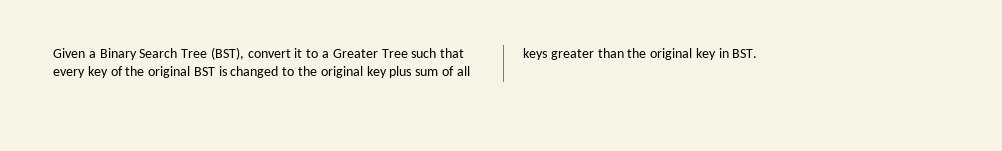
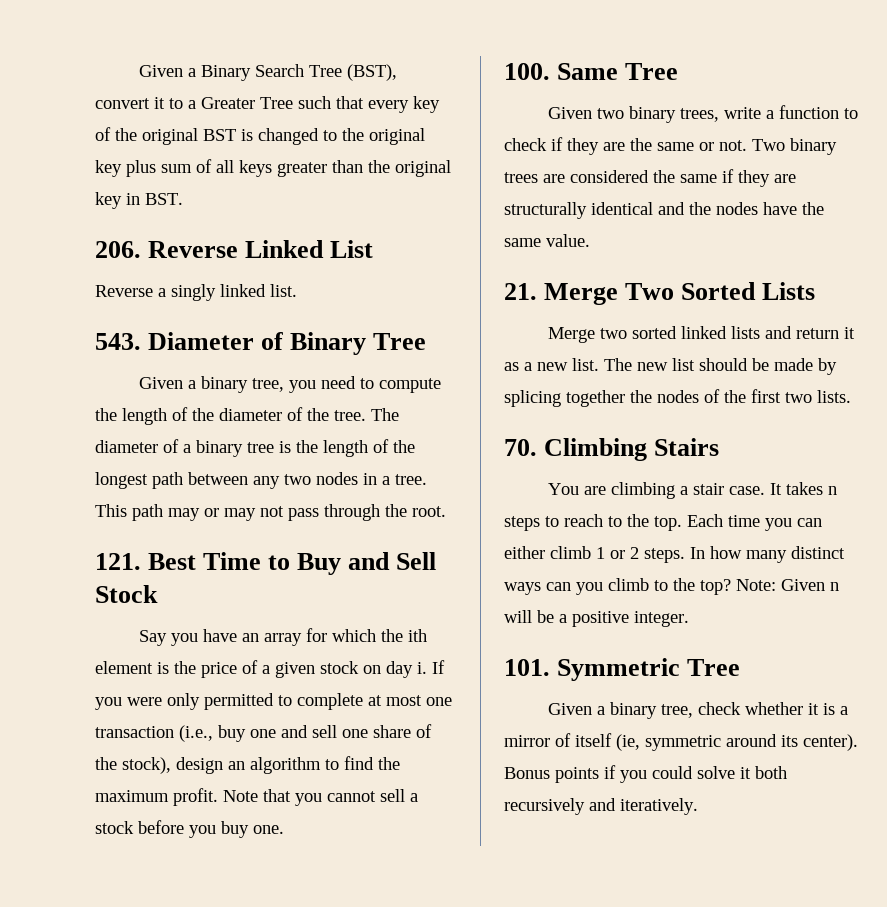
+ 206. Reverse Linked List
+ Reverse a singly linked list.
+ 543. Diameter of Binary Tree
+ Given a binary tree, you need to compute the length of the diameter of the tree. The diameter of a binary tree is the length of the longest path between any two nodes in a tree. This path may or may not pass through the root.
+ 121. Best Time to Buy and Sell Stock
+ Say you have an array for which the ith element is the price of a given stock on day i. If you were only permitted to complete at most one transaction (i.e., buy one and sell one share of the stock), design an algorithm to find the maximum profit. Note that you cannot sell a stock before you buy one.
+ 100. Same Tree
+ Given two binary trees, write a function to check if they are the same or not. Two binary trees are considered the same if they are structurally identical and the nodes have the same value.
+ 21. Merge Two Sorted Lists
+ Merge two sorted linked lists and return it as a new list. The new list should be made by splicing together the nodes of the first two lists.
+ 70. Climbing Stairs
+ You are climbing a stair case. It takes n steps to reach to the top. Each time you can either climb 1 or 2 steps. In how many distinct ways can you climb to the top? Note: Given n will be a positive integer.
+ 101. Symmetric Tree
+ Given a binary tree, check whether it is a mirror of itself (ie, symmetric around its center). Bonus points if you could solve it both recursively and iteratively.

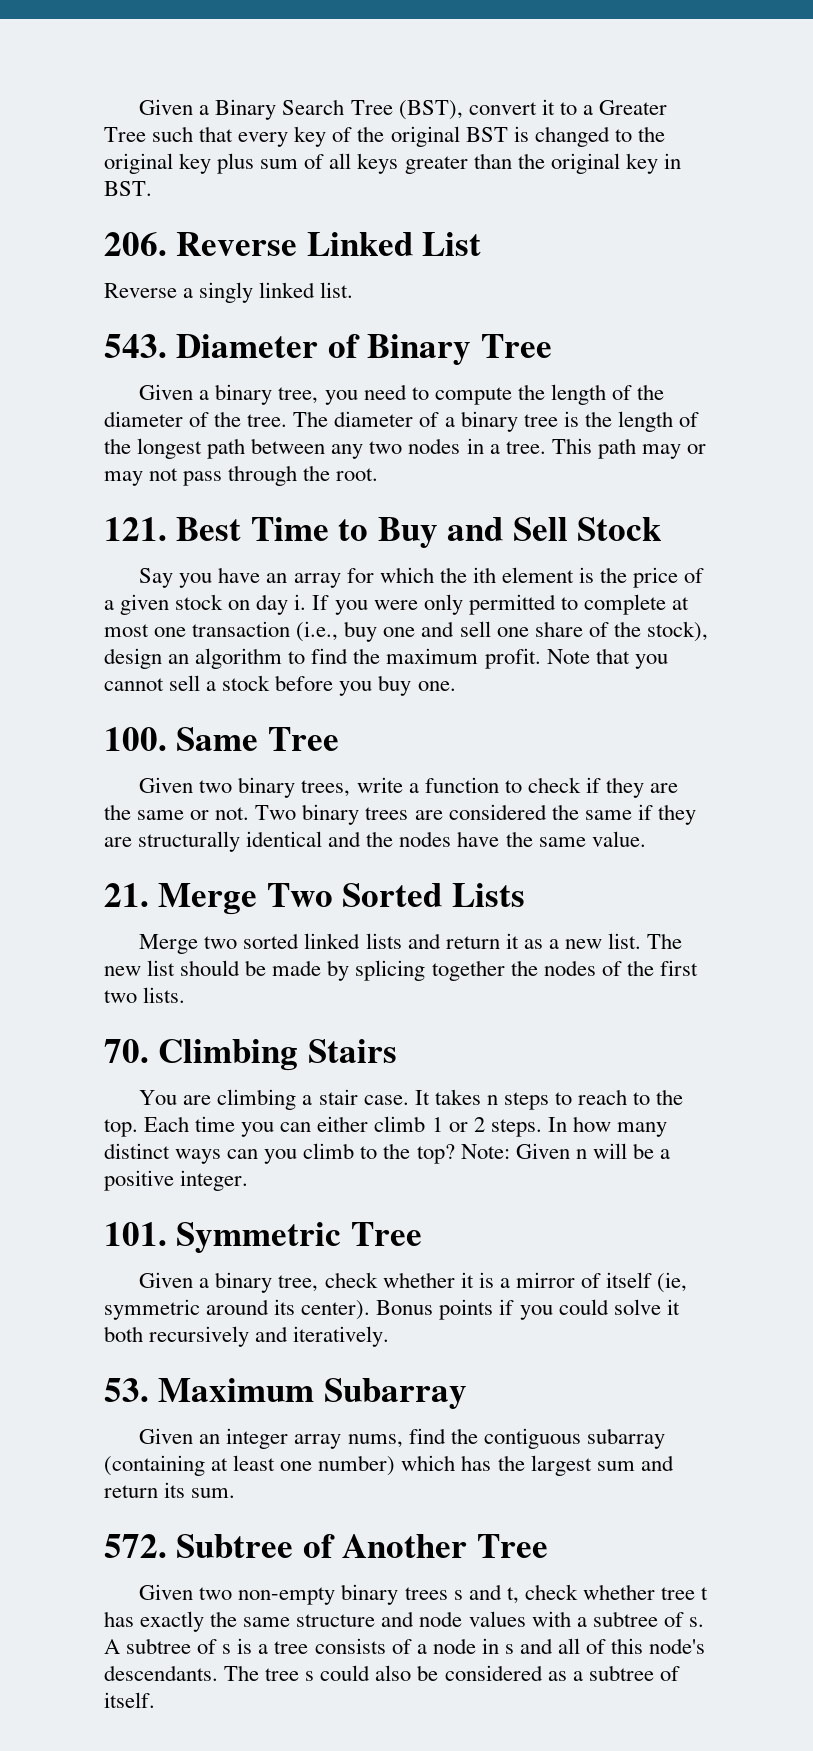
+ 53. Maximum Subarray
+ Given an integer array nums, find the contiguous subarray (containing at least one number) which has the largest sum and return its sum.
+ 572. Subtree of Another Tree
+ Given two non-empty binary trees s and t, check whether tree t has exactly the same structure and node values with a subtree of s. A subtree of s is a tree consists of a node in s and all of this node's descendants. The tree s could also be considered as a subtree of itself.

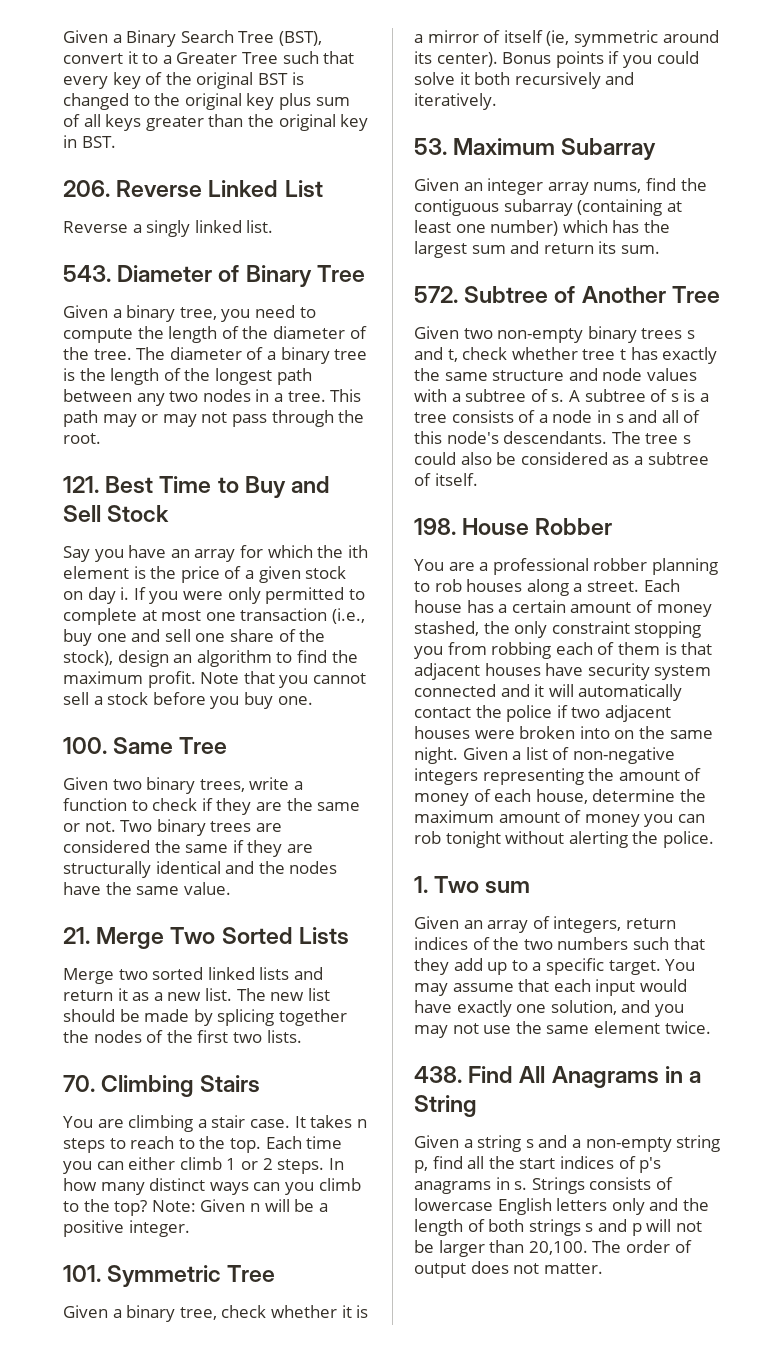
+ 198. House Robber
+ You are a professional robber planning to rob houses along a street. Each house has a certain amount of money stashed, the only constraint stopping you from robbing each of them is that adjacent houses have security system connected and it will automatically contact the police if two adjacent houses were broken into on the same night. Given a list of non-negative integers representing the amount of money of each house, determine the maximum amount of money you can rob tonight without alerting the police.
+ 1. Two sum
+ Given an array of integers, return indices of the two numbers such that they add up to a specific target. You may assume that each input would have exactly one solution, and you may not use the same element twice.
+ 438. Find All Anagrams in a String
+ Given a string s and a non-empty string p, find all the start indices of p's anagrams in s. Strings consists of lowercase English letters only and the length of both strings s and p will not be larger than 20,100. The order of output does not matter.

